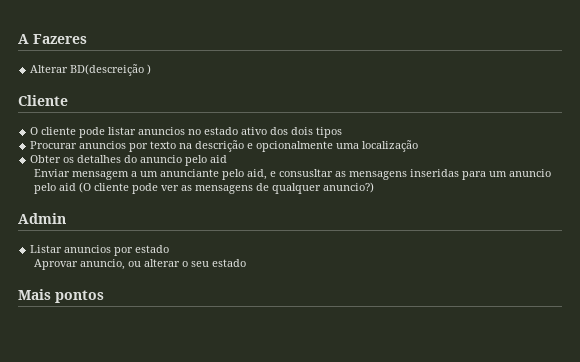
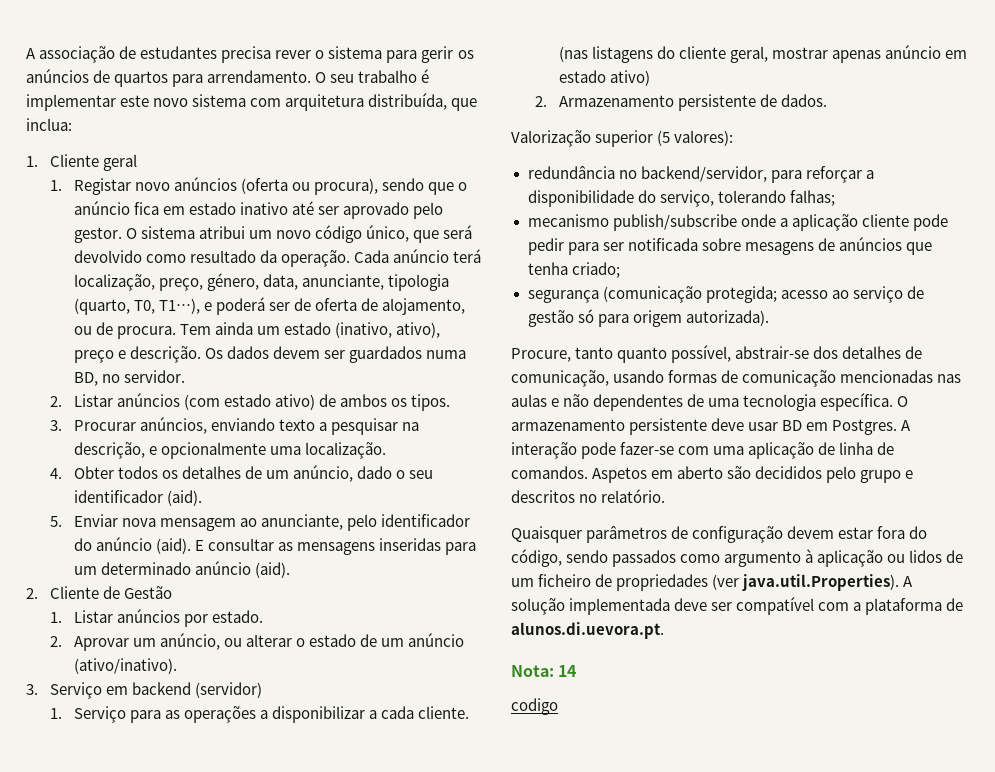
- A Fazeres
- Alterar BD(descreição )
- Cliente
- O cliente pode listar anuncios no estado ativo dos dois tipos
- Procurar anuncios por texto na descrição e opcionalmente uma localização
- Obter os detalhes do anuncio pelo aid
- Enviar mensagem a um anunciante pelo aid, e consusltar as mensagens inseridas para um anuncio pelo aid (O cliente pode ver as mensagens de qualquer anuncio?)
- Admin
- Listar anuncios por estado
- Aprovar anuncio, ou alterar o seu estado
- Mais pontos
+ A associação de estudantes precisa rever o sistema para gerir os anúncios de quartos para arrendamento. O seu trabalho é implementar este novo sistema com arquitetura distribuída, que inclua:
+ 1. Cliente geral
+ 1. Registar novo anúncios (oferta ou procura), sendo que o anúncio fica em estado inativo até ser aprovado pelo gestor. O sistema atribui um novo código único, que será devolvido como resultado da operação. Cada anúncio terá localização, preço, género, data, anunciante, tipologia (quarto, T0, T1…), e poderá ser de oferta de alojamento, ou de procura. Tem ainda um estado (inativo, ativo), preço e descrição. Os dados devem ser guardados numa BD, no servidor.
+ 2. Listar anúncios (com estado ativo) de ambos os tipos.
+ 3. Procurar anúncios, enviando texto a pesquisar na descrição, e opcionalmente uma localização.
+ 4. Obter todos os detalhes de um anúncio, dado o seu identificador (aid).
+ 5. Enviar nova mensagem ao anunciante, pelo identificador do anúncio (aid). E consultar as mensagens inseridas para um determinado anúncio (aid).
+ 2. Cliente de Gestão
+ 1. Listar anúncios por estado.
+ 2. Aprovar um anúncio, ou alterar o estado de um anúncio (ativo/inativo).
+ 3. Serviço em backend (servidor)
+ 1. Serviço para as operações a disponibilizar a cada cliente. (nas listagens do cliente geral, mostrar apenas anúncio em estado ativo)
+ 2. Armazenamento persistente de dados.
+ Valorização superior (5 valores):
+ redundância no backend/servidor, para reforçar a disponibilidade do serviço, tolerando falhas;
+ mecanismo publish/subscribe onde a aplicação cliente pode pedir para ser notificada sobre mesagens de anúncios que tenha criado;
+ segurança (comunicação protegida; acesso ao serviço de gestão só para origem autorizada).
+ Procure, tanto quanto possível, abstrair-se dos detalhes de comunicação, usando formas de comunicação mencionadas nas aulas e não dependentes de uma tecnologia específica. O armazenamento persistente deve usar BD em Postgres. A interação pode fazer-se com uma aplicação de linha de comandos. Aspetos em aberto são decididos pelo grupo e descritos no relatório.
+ Quaisquer parâmetros de configuração devem estar fora do código, sendo passados como argumento à aplicação ou lidos de um ficheiro de propriedades (ver java.util.Properties). A solução implementada deve ser compatível com a plataforma de alunos.di.uevora.pt.
+ Nota: 14
+ codigo

